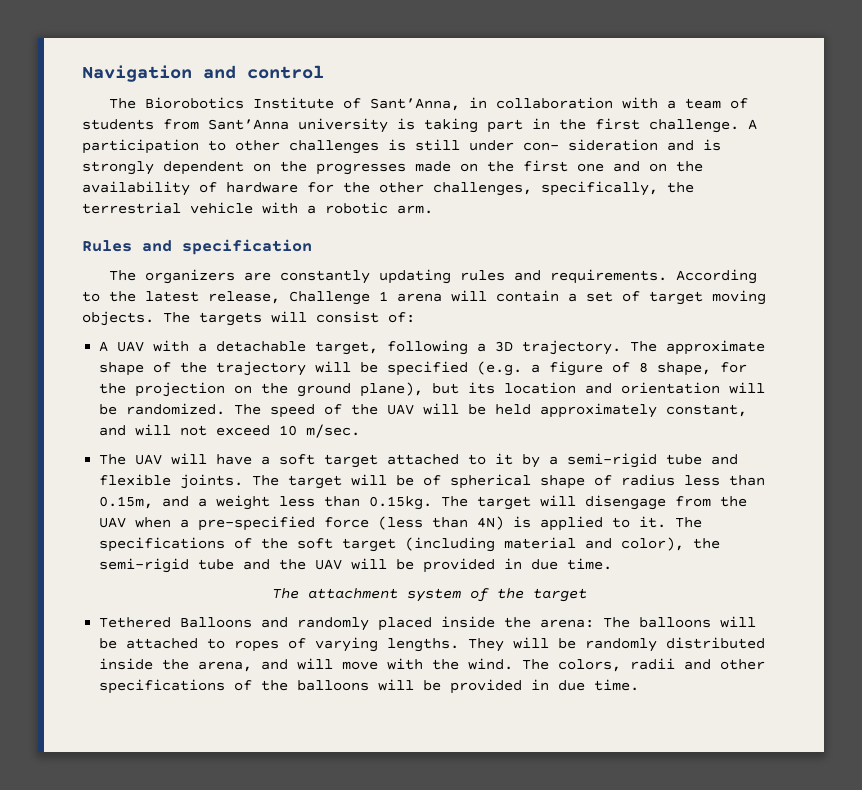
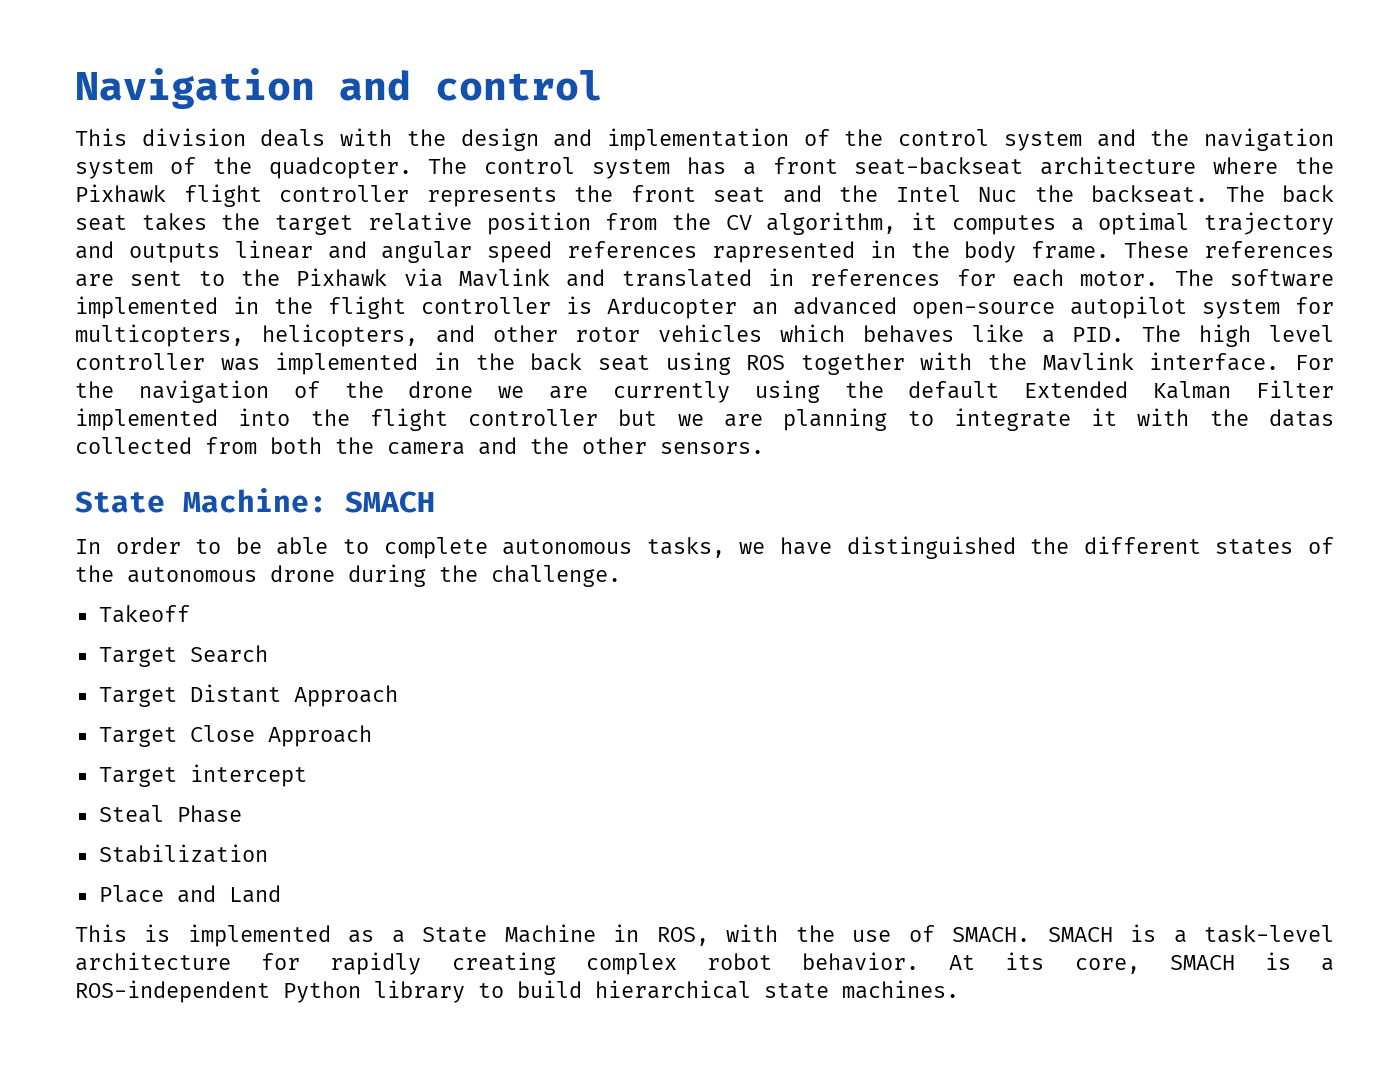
- The Biorobotics Institute of Sant’Anna, in collaboration with a team of students from Sant’Anna university is taking part in the first challenge. A participation to other challenges is still under con- sideration and is strongly dependent on the progresses made on the first one and on the availability of hardware for the other challenges, specifically, the terrestrial vehicle with a robotic arm.
- Rules and specification
- The organizers are constantly updating rules and requirements. According to the latest release, Challenge 1 arena will contain a set of target moving objects. The targets will consist of:
- A UAV with a detachable target, following a 3D trajectory. The approximate shape of the trajectory will be specified (e.g. a figure of 8 shape, for the projection on the ground plane), but its location and orientation will be randomized. The speed of the UAV will be held approximately constant, and will not exceed 10 m/sec.
- The UAV will have a soft target attached to it by a semi-rigid tube and flexible joints. The target will be of spherical shape of radius less than 0.15m, and a weight less than 0.15kg. The target will disengage from the UAV when a pre-specified force (less than 4N) is applied to it. The specifications of the soft target (including material and color), the semi-rigid tube and the UAV will be provided in due time.
- The attachment system of the target
- Tethered Balloons and randomly placed inside the arena: The balloons will be attached to ropes of varying lengths. They will be randomly distributed inside the arena, and will move with the wind. The colors, radii and other specifications of the balloons will be provided in due time.
+ This division deals with the design and implementation of the control system and the navigation system of the quadcopter. The control system has a front seat-backseat architecture where the Pixhawk flight controller represents the front seat and the Intel Nuc the backseat. The back seat takes the target relative position from the CV algorithm, it computes a optimal trajectory and outputs linear and angular speed references rapresented in the body frame. These references are sent to the Pixhawk via Mavlink and translated in references for each motor. The software implemented in the flight controller is Arducopter an advanced open-source autopilot system for multicopters, helicopters, and other rotor vehicles which behaves like a PID. The high level controller was implemented in the back seat using ROS together with the Mavlink interface. For the navigation of the drone we are currently using the default Extended Kalman Filter implemented into the flight controller but we are planning to integrate it with the datas collected from both the camera and the other sensors.
+ State Machine: SMACH
+ In order to be able to complete autonomous tasks, we have distinguished the different states of the autonomous drone during the challenge.
+ Takeoff
+ Target Search
+ Target Distant Approach
+ Target Close Approach
+ Target intercept
+ Steal Phase
+ Stabilization
+ Place and Land
+ This is implemented as a State Machine in ROS, with the use of SMACH. SMACH is a task-level architecture for rapidly creating complex robot behavior. At its core, SMACH is a ROS-independent Python library to build hierarchical state machines.

